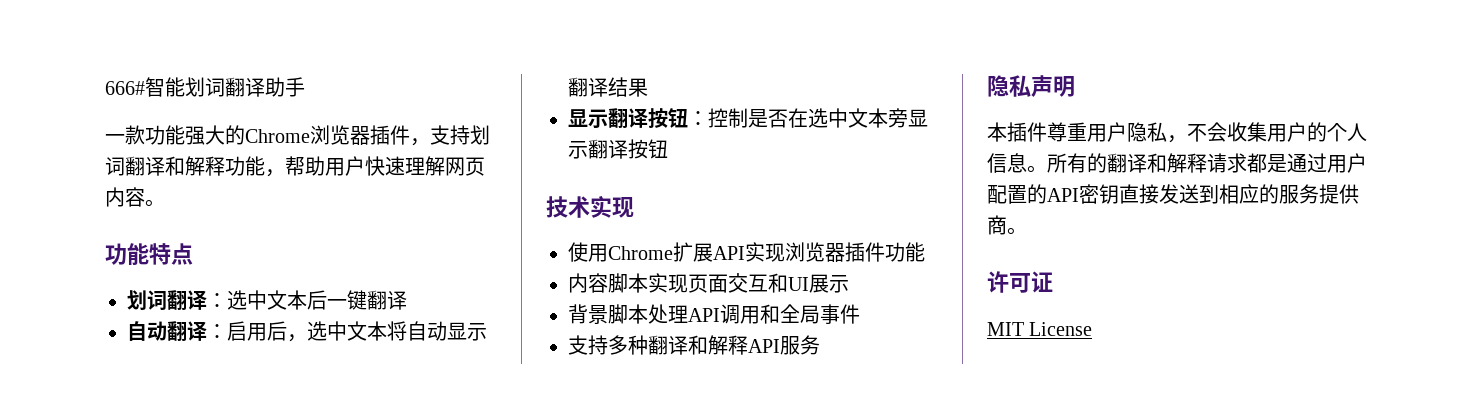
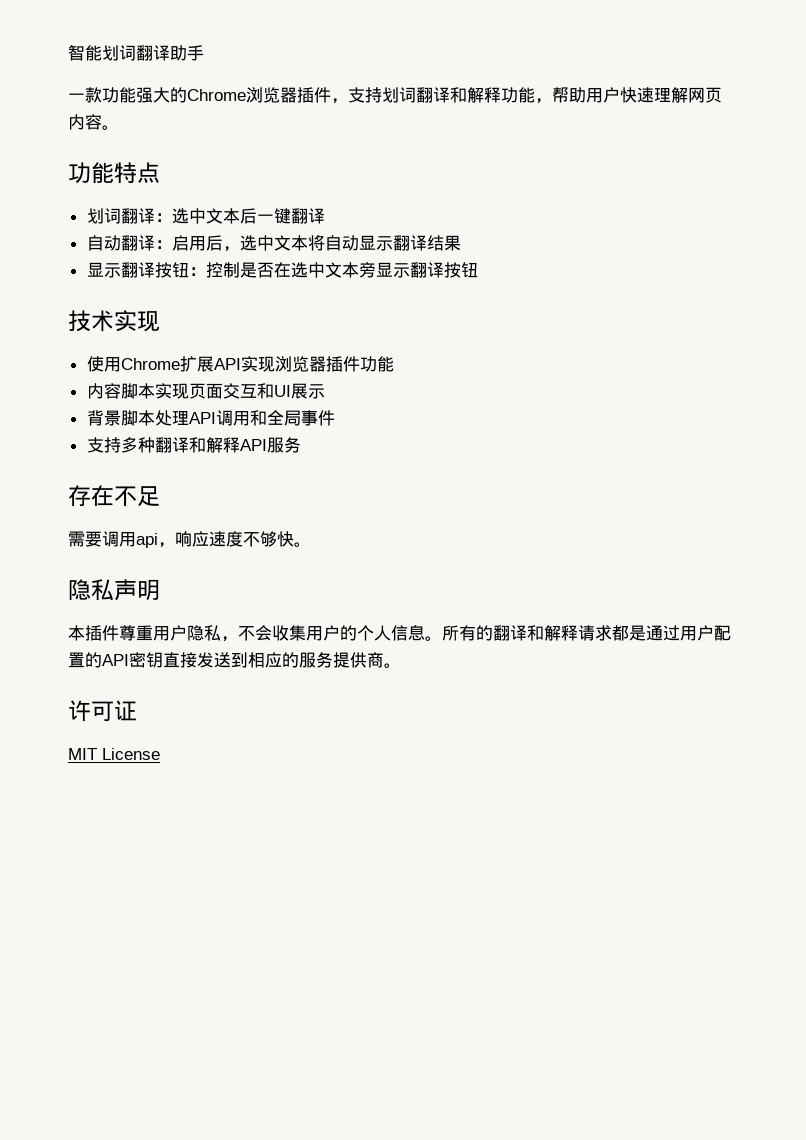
- 666#智能划词翻译助手
+ 智能划词翻译助手
+ 存在不足
+ 需要调用api，响应速度不够快。

